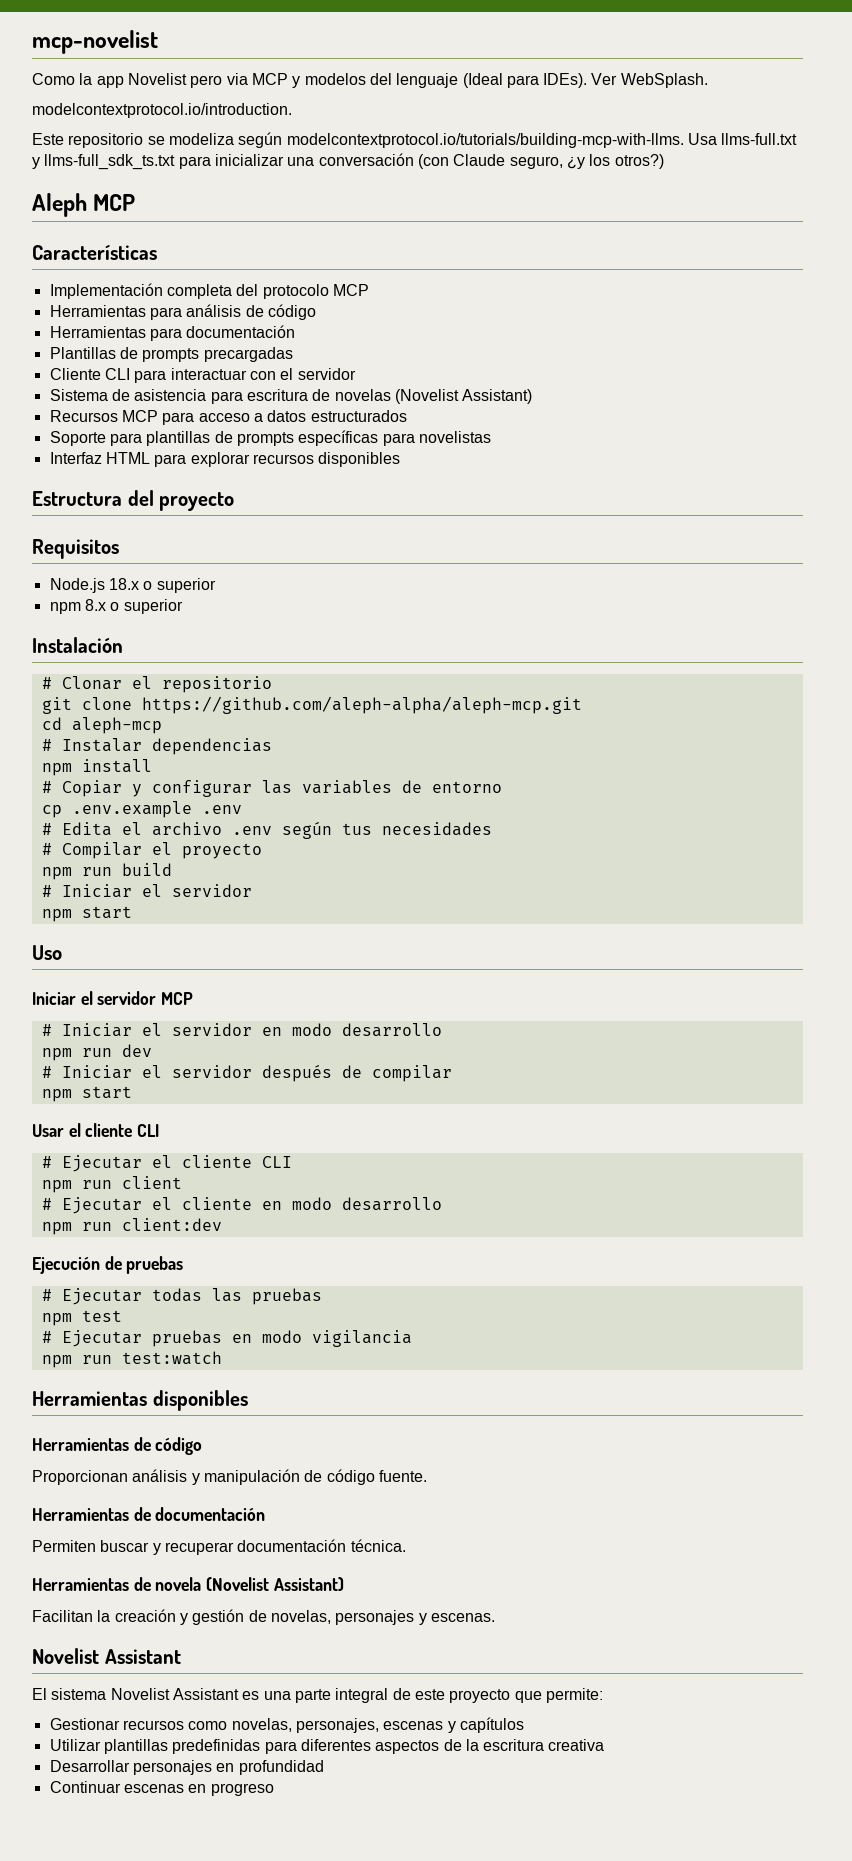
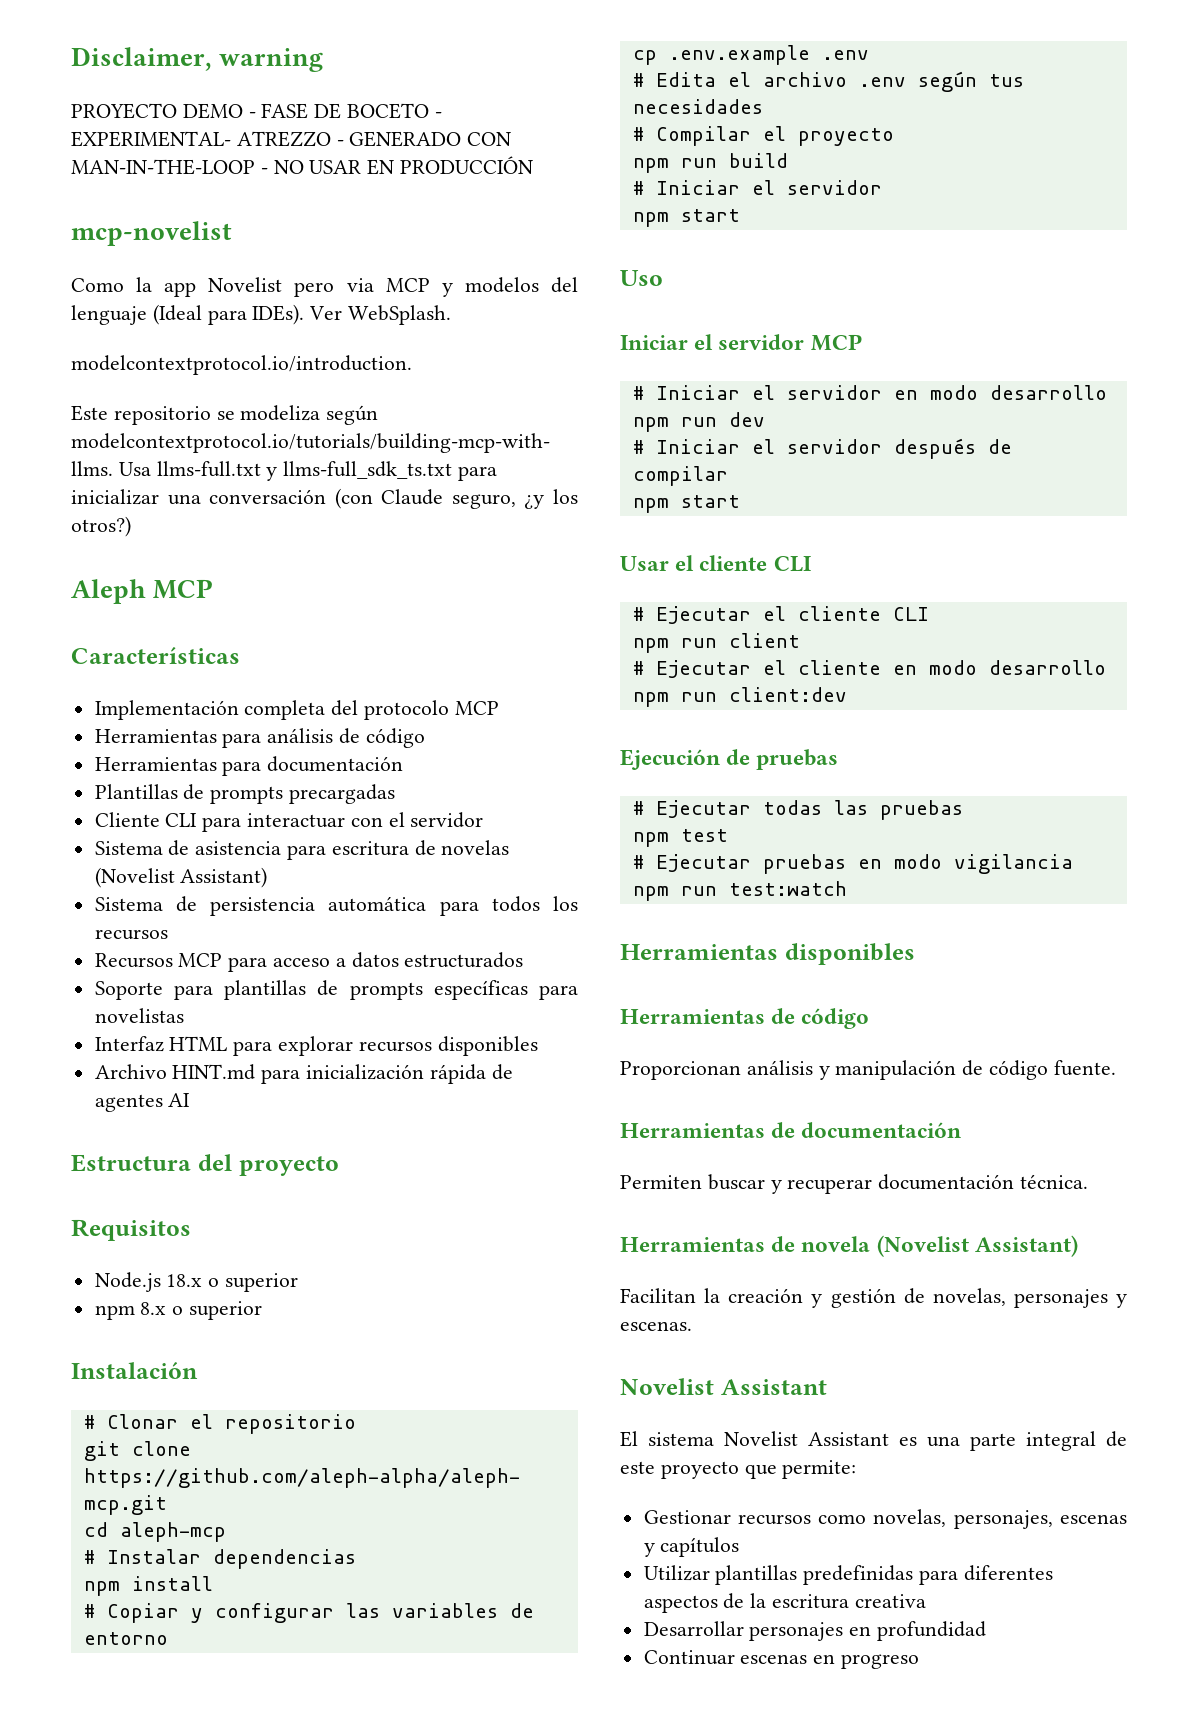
+ Disclaimer, warning
+ PROYECTO DEMO - FASE DE BOCETO - EXPERIMENTAL- ATREZZO - GENERADO CON MAN-IN-THE-LOOP - NO USAR EN PRODUCCIÓN
+ Sistema de persistencia automática para todos los recursos
+ Archivo HINT.md para inicialización rápida de agentes AI

